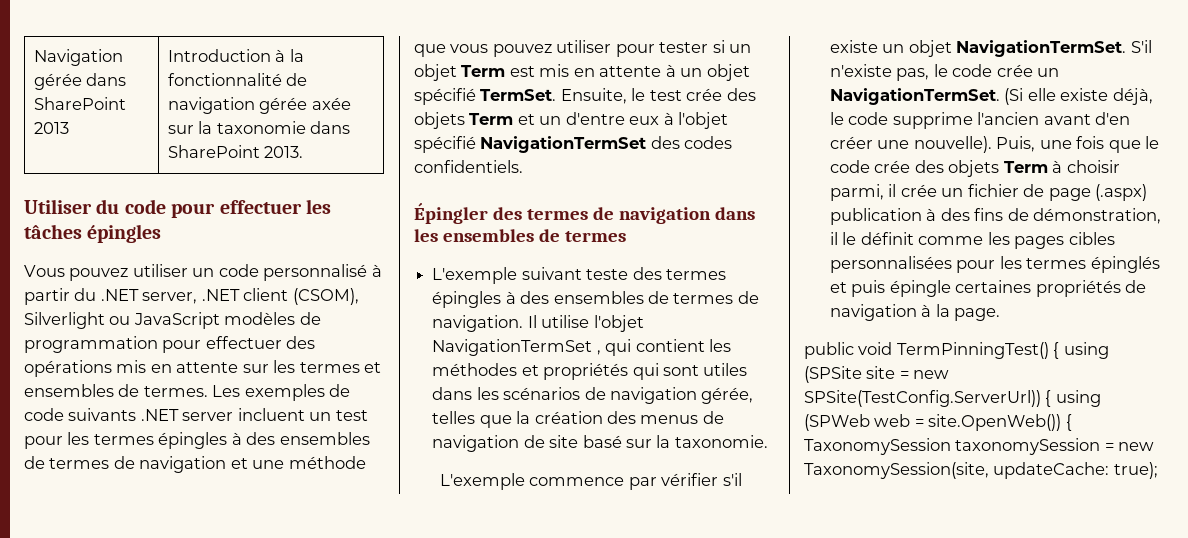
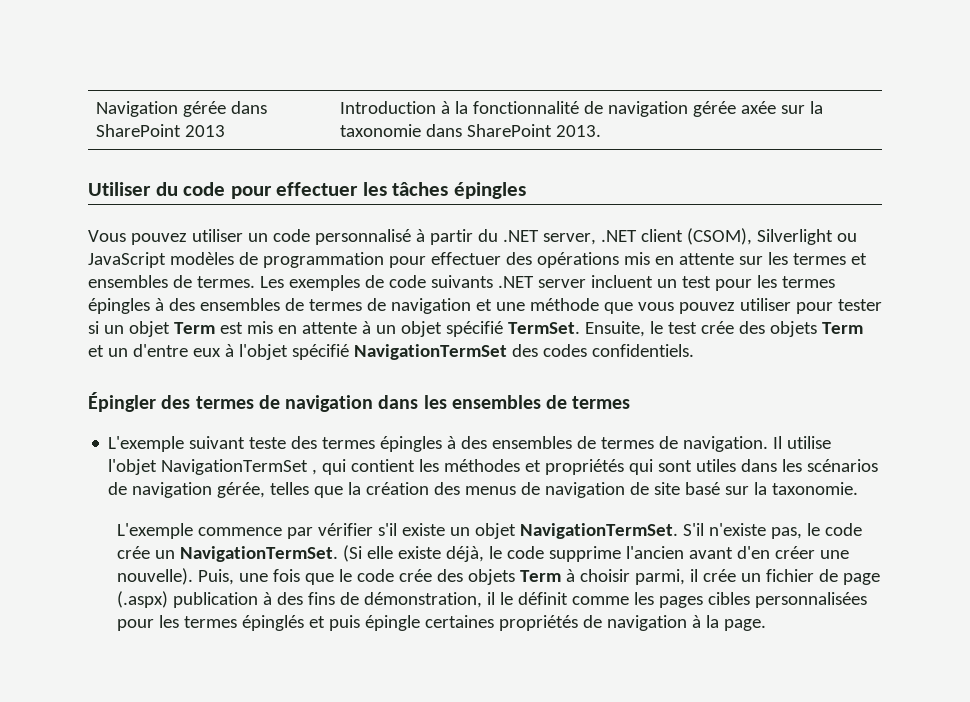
- public void TermPinningTest() { using (SPSite site = new SPSite(TestConfig.ServerUrl)) { using (SPWeb web = site.OpenWeb()) { TaxonomySession taxonomySession = new TaxonomySession(site, updateCache: true);

